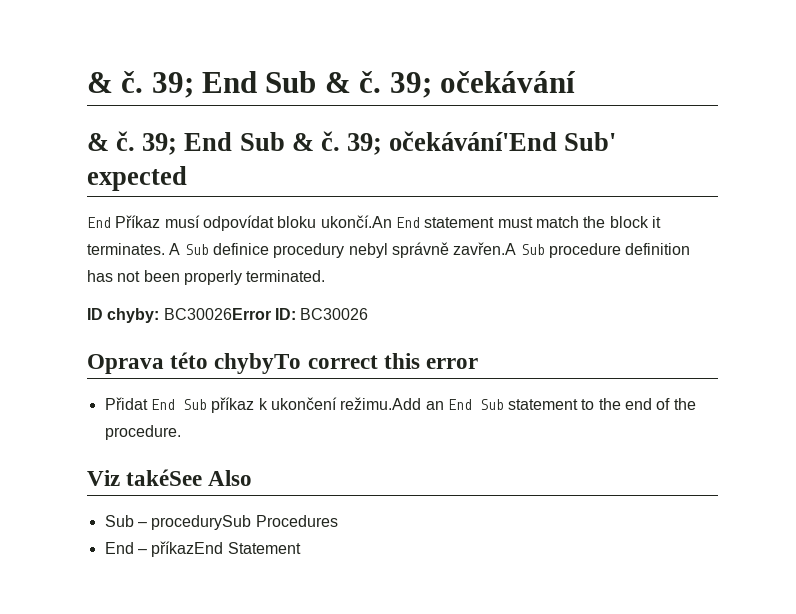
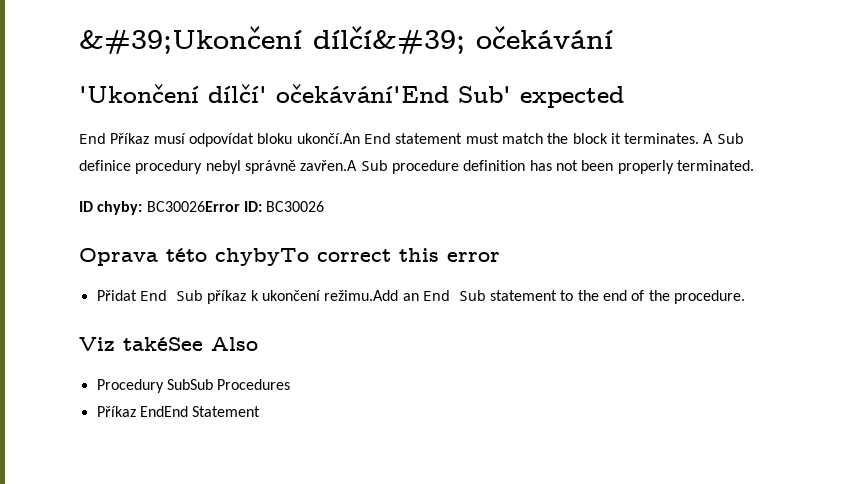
- & č. 39; End Sub & č. 39; očekávání
- & č. 39; End Sub & č. 39; očekávání'End Sub' expected
+ &#39;Ukončení dílčí&#39; očekávání
+ 'Ukončení dílčí' očekávání'End Sub' expected
- Sub – procedurySub Procedures
- End – příkazEnd Statement
+ Procedury SubSub Procedures
+ Příkaz EndEnd Statement

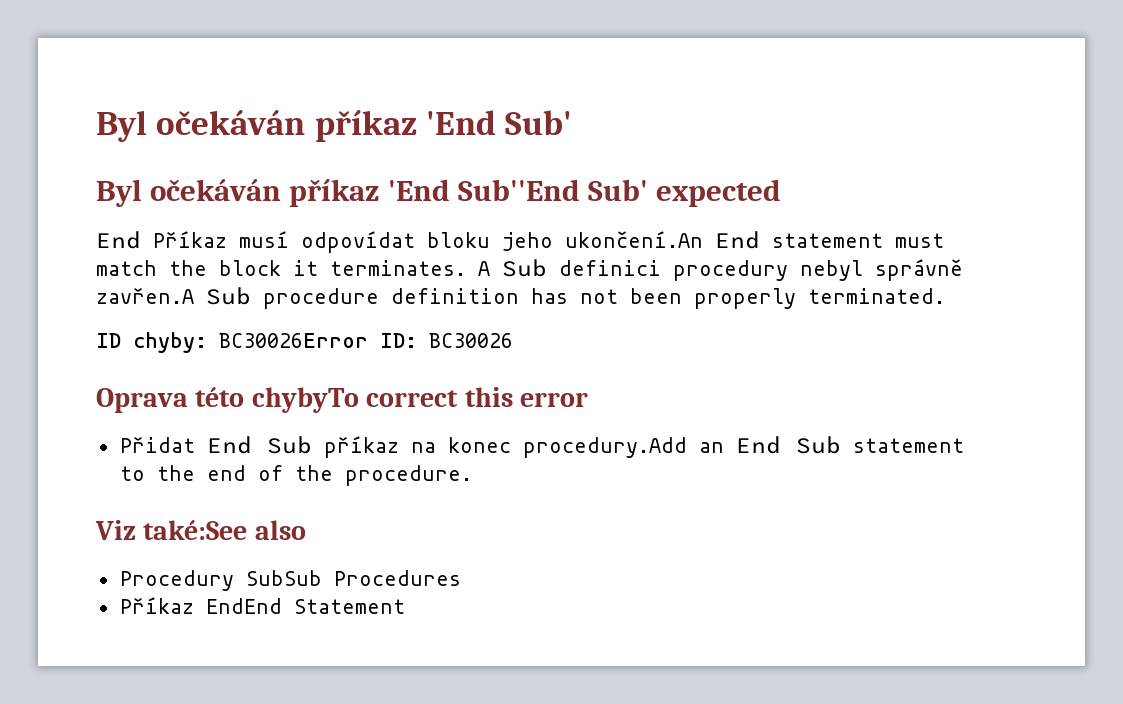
- &#39;Ukončení dílčí&#39; očekávání
- 'Ukončení dílčí' očekávání'End Sub' expected
+ Byl očekáván příkaz 'End Sub'
+ Byl očekáván příkaz 'End Sub''End Sub' expected
- End Příkaz musí odpovídat bloku ukončí.An End statement must match the block it terminates.
+ End Příkaz musí odpovídat bloku jeho ukončení.An End statement must match the block it terminates.
- A Sub definice procedury nebyl správně zavřen.A Sub procedure definition has not been properly terminated.
+ A Sub definici procedury nebyl správně zavřen.A Sub procedure definition has not been properly terminated.
- Přidat End Sub příkaz k ukončení režimu.Add an End Sub statement to the end of the procedure.
+ Přidat End Sub příkaz na konec procedury.Add an End Sub statement to the end of the procedure.
- Viz takéSee Also
+ Viz také:See also

